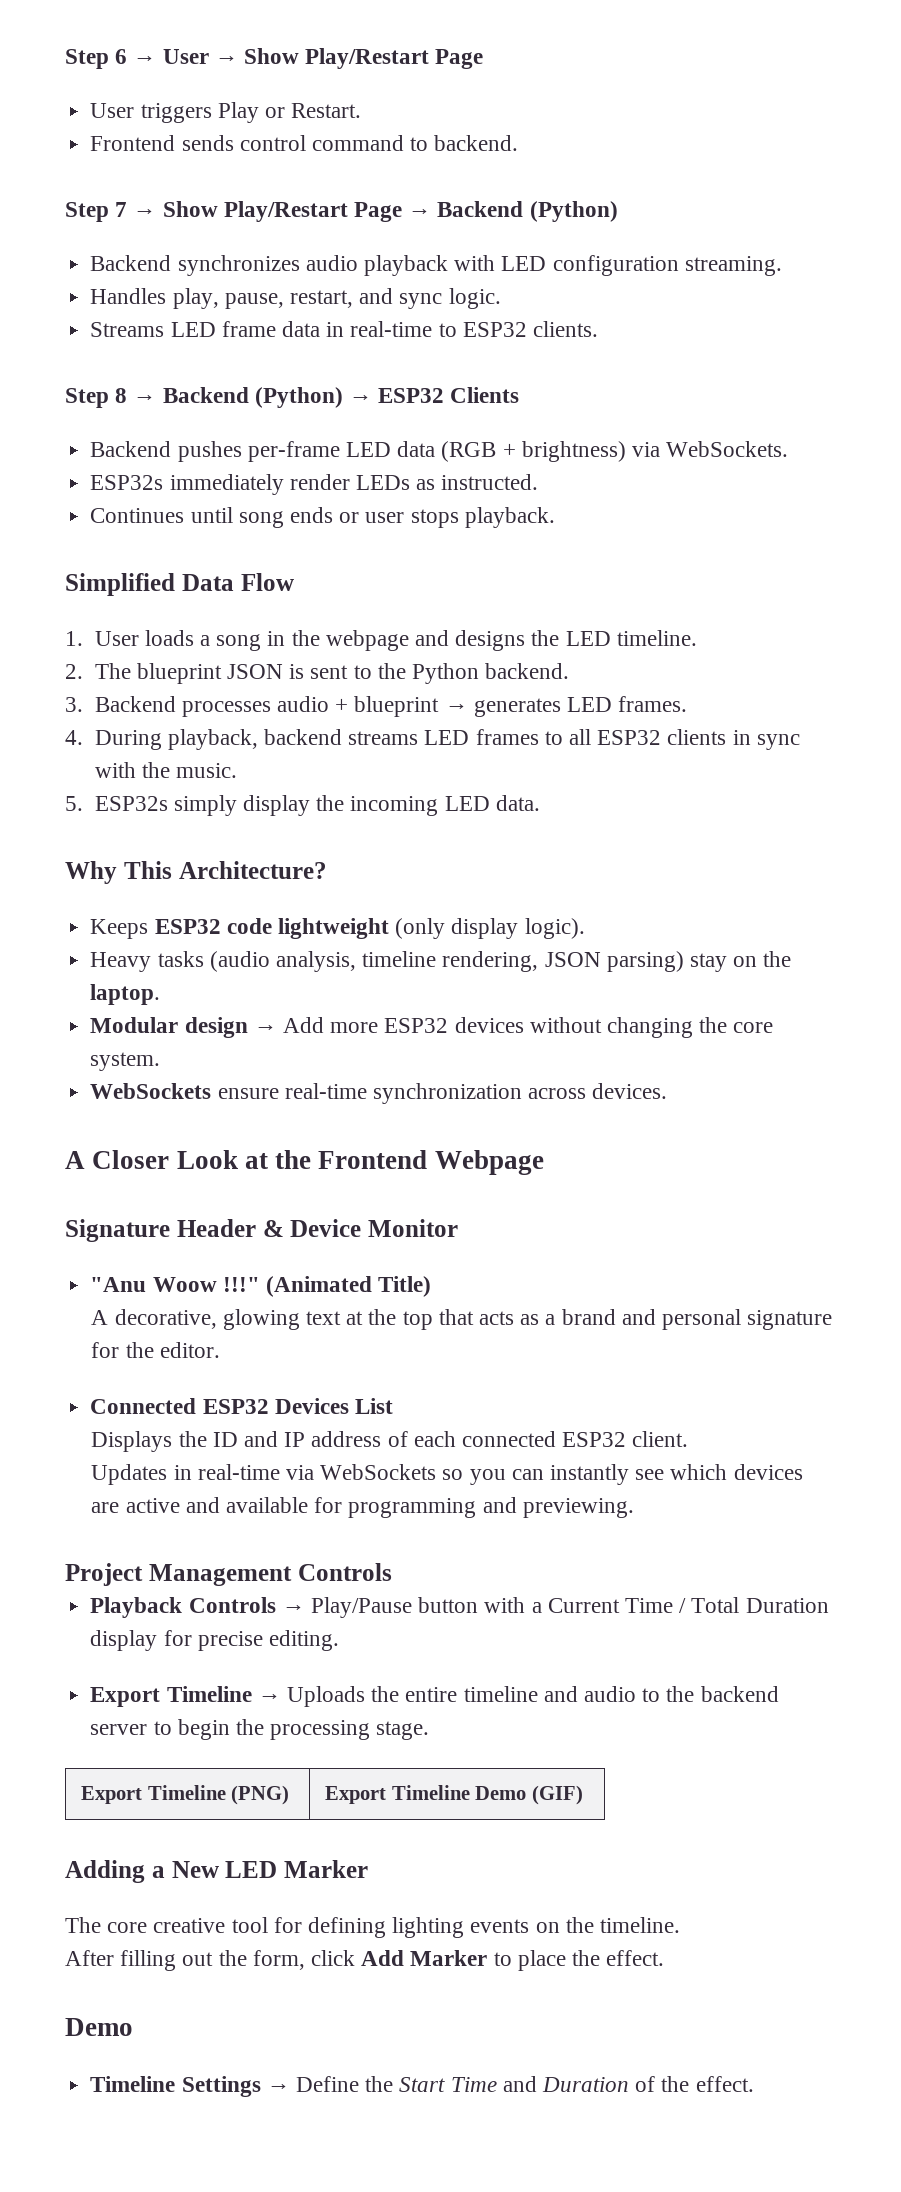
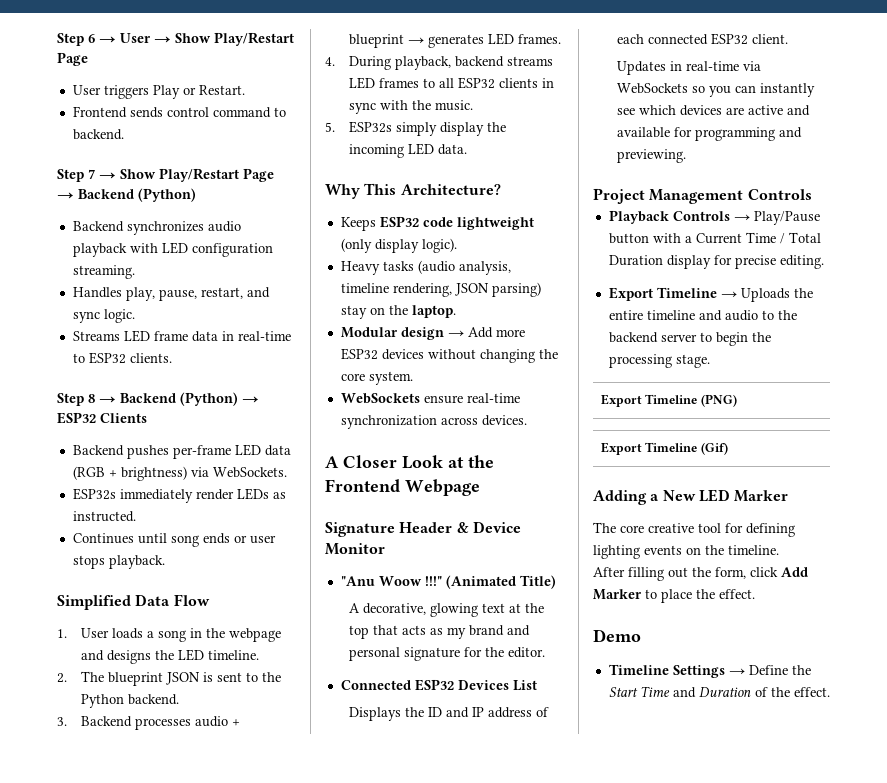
- A decorative, glowing text at the top that acts as a brand and personal signature for the editor.
+ A decorative, glowing text at the top that acts as my brand and personal signature for the editor.
- Export Timeline (PNG) | Export Timeline Demo (GIF)
+ Export Timeline (PNG)
+ Export Timeline (Gif)

